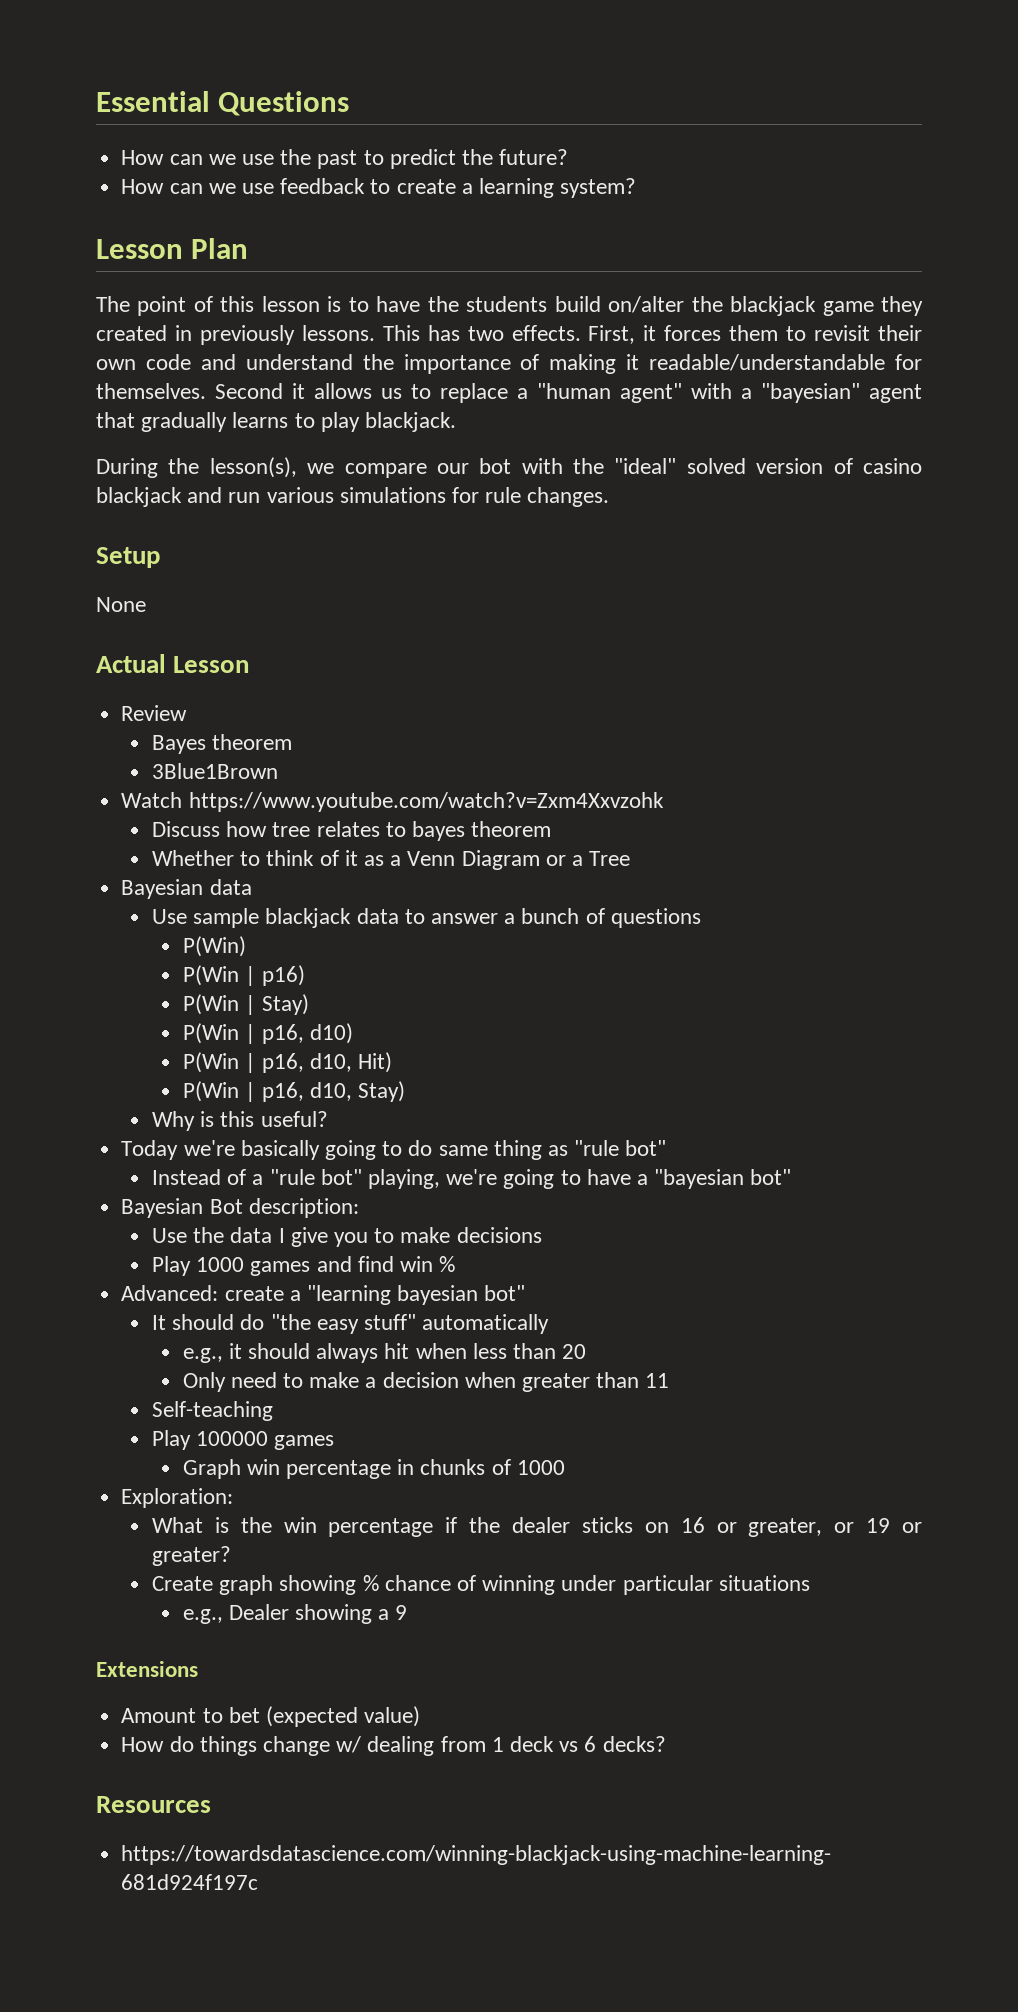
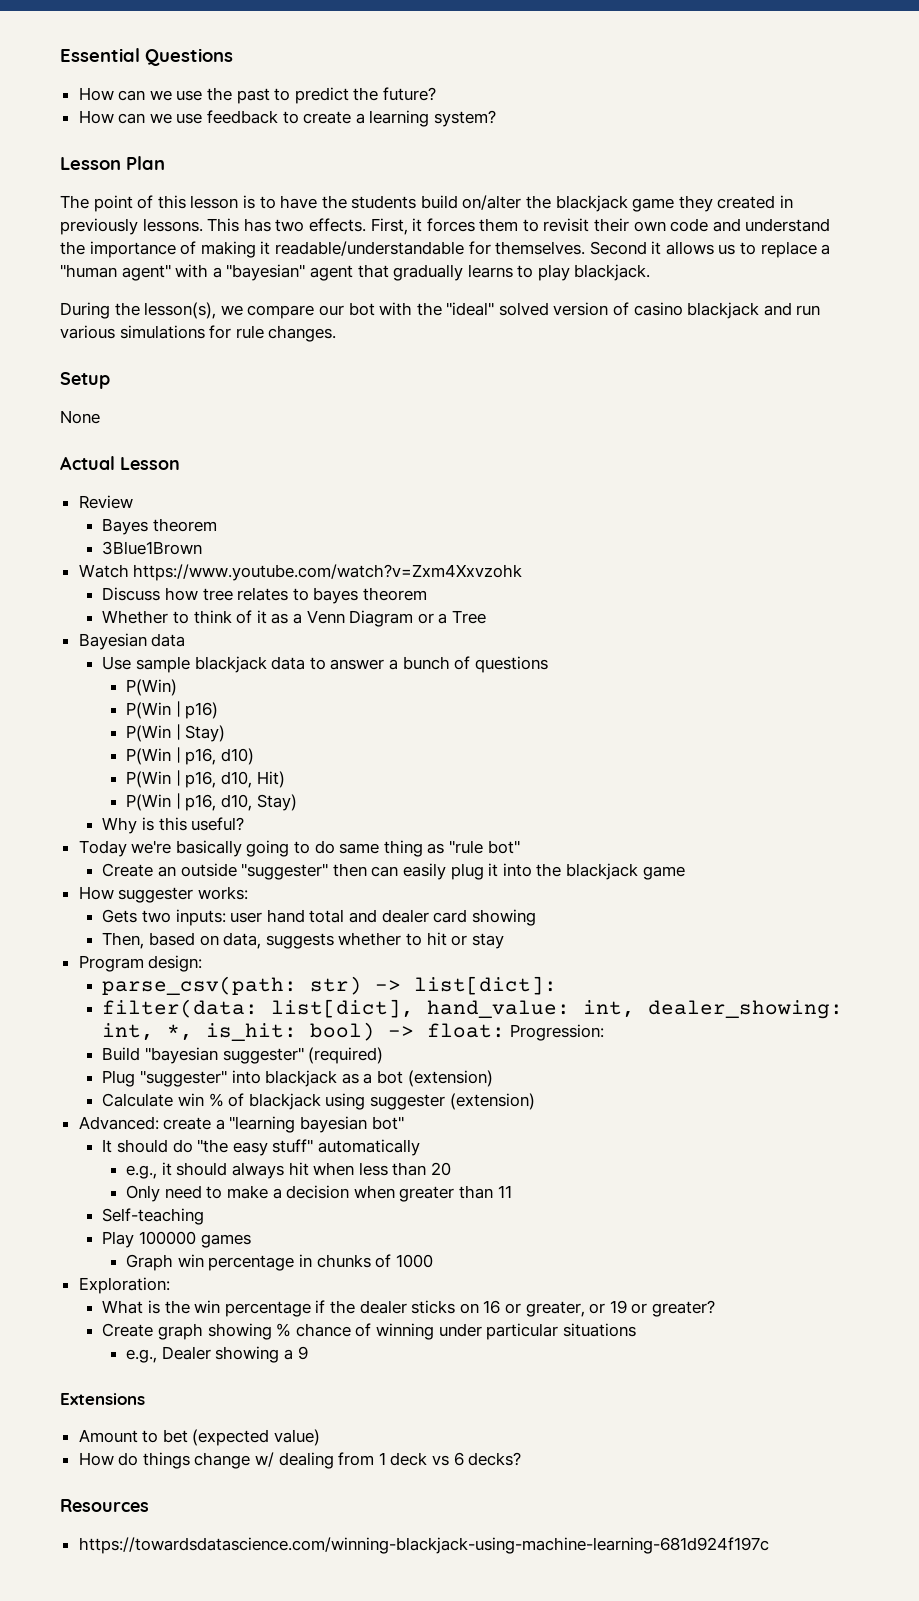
- Instead of a "rule bot" playing, we're going to have a "bayesian bot"
- Bayesian Bot description:
- Use the data I give you to make decisions
- Play 1000 games and find win %
+ Create an outside "suggester" then can easily plug it into the blackjack game
+ How suggester works:
+ Gets two inputs: user hand total and dealer card showing
+ Then, based on data, suggests whether to hit or stay
+ Program design:
+ parse_csv(path: str) -> list[dict]:
+ filter(data: list[dict], hand_value: int, dealer_showing: int, *, is_hit: bool) -> float: Progression:
+ Build "bayesian suggester" (required)
+ Plug "suggester" into blackjack as a bot (extension)
+ Calculate win % of blackjack using suggester (extension)

